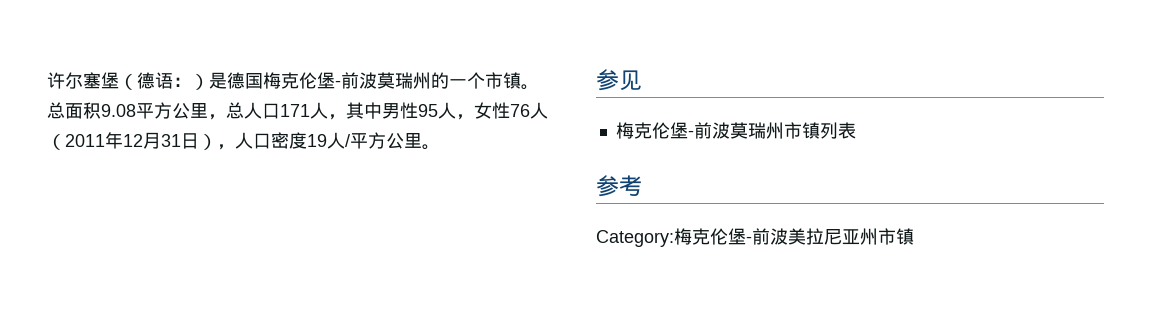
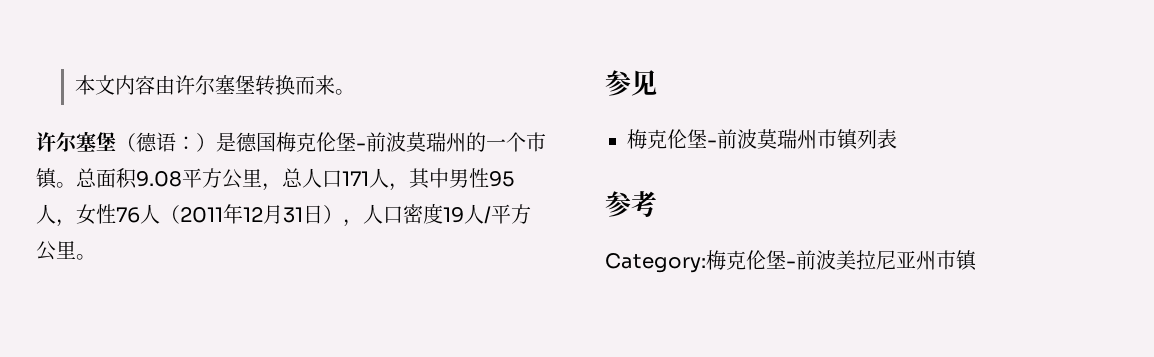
+ 本文内容由许尔塞堡转换而来。

